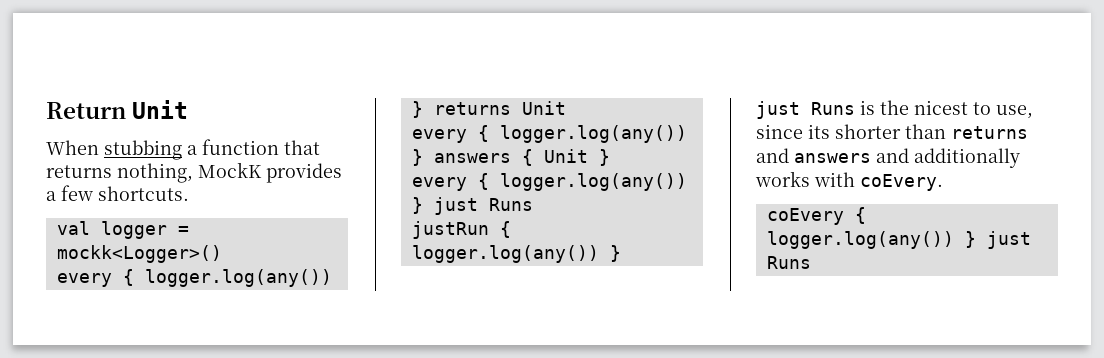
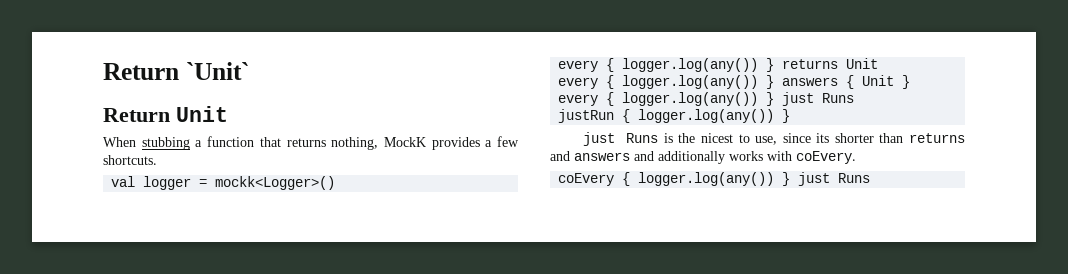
+ Return `Unit`

